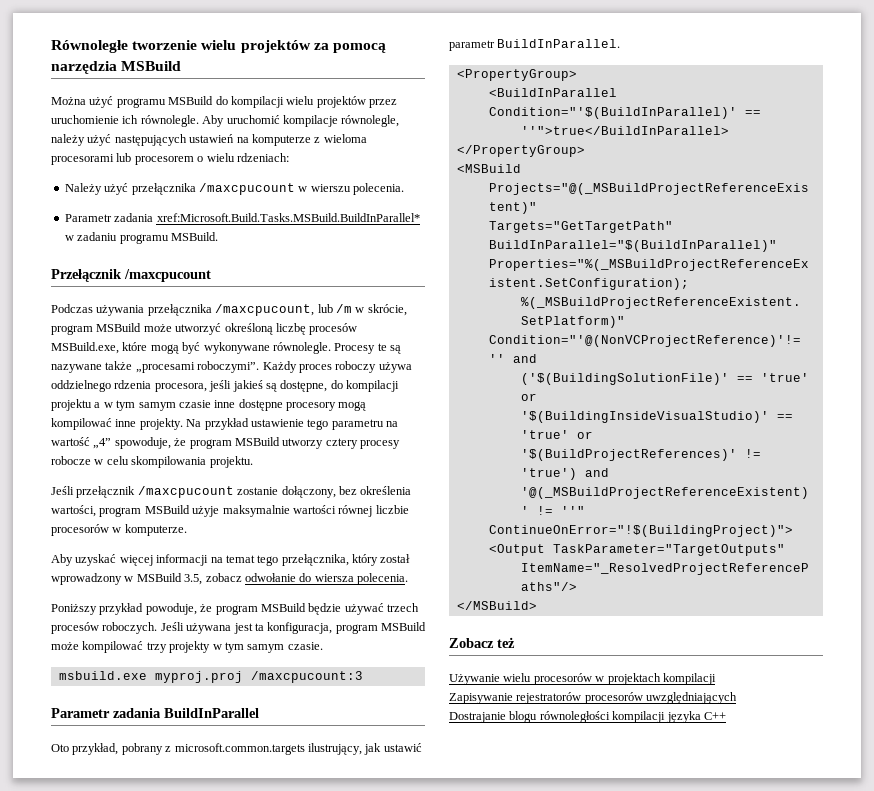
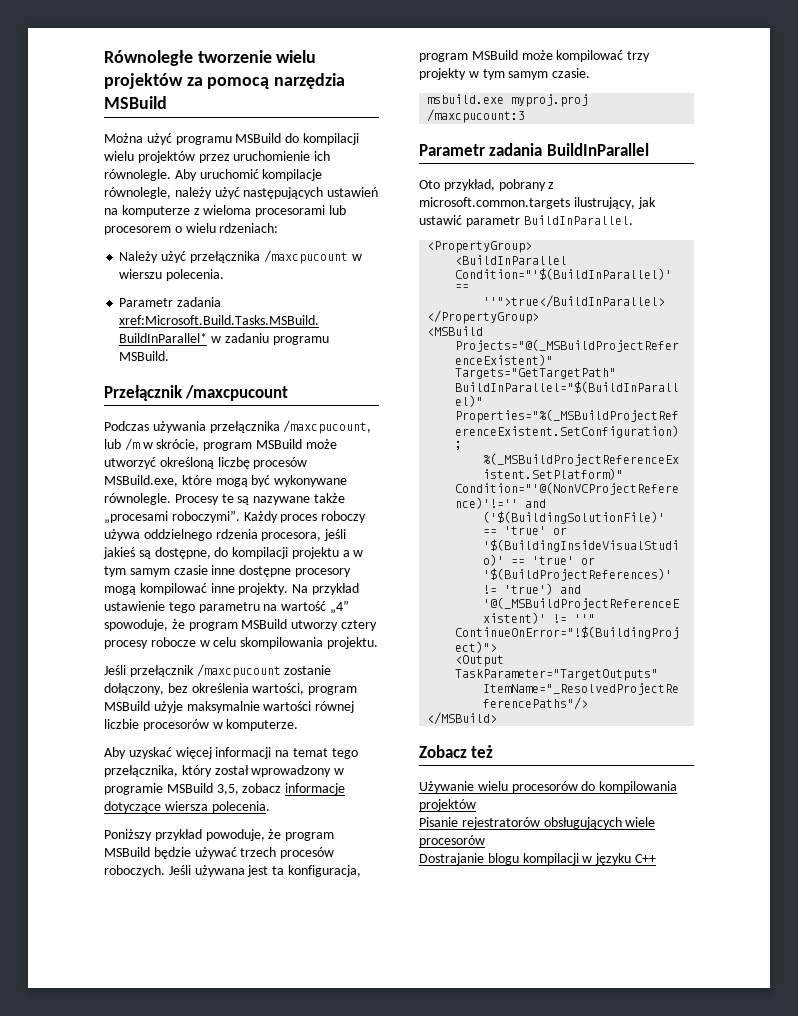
- Aby uzyskać więcej informacji na temat tego przełącznika, który został wprowadzony w MSBuild 3.5, zobacz odwołanie do wiersza polecenia.
+ Aby uzyskać więcej informacji na temat tego przełącznika, który został wprowadzony w programie MSBuild 3,5, zobacz informacje dotyczące wiersza polecenia.
- Używanie wielu procesorów w projektach kompilacji
- Zapisywanie rejestratorów procesorów uwzględniających
+ Używanie wielu procesorów do kompilowania projektów
+ Pisanie rejestratorów obsługujących wiele procesorów
- Dostrajanie blogu równoległości kompilacji języka C++
+ Dostrajanie blogu kompilacji w języku C++

